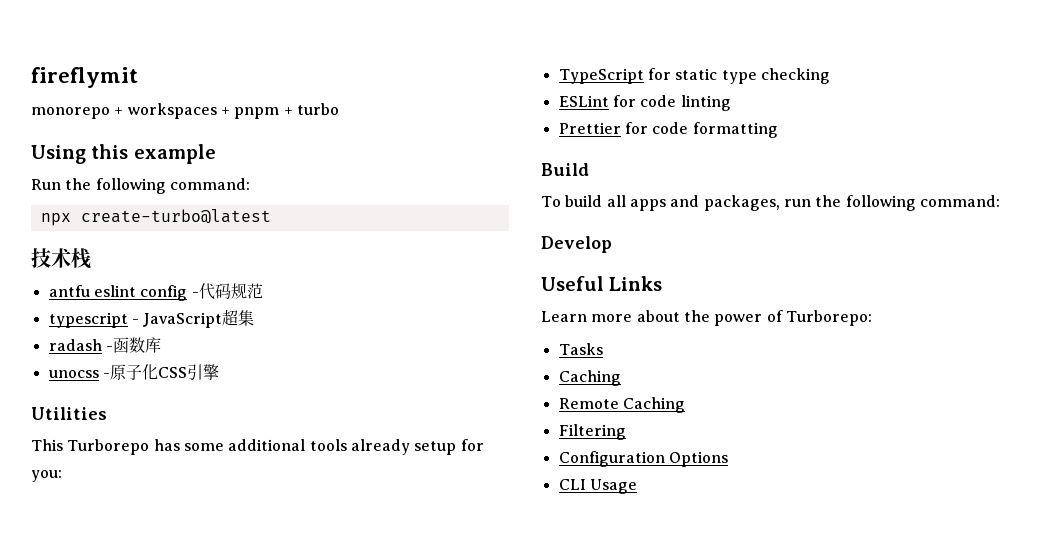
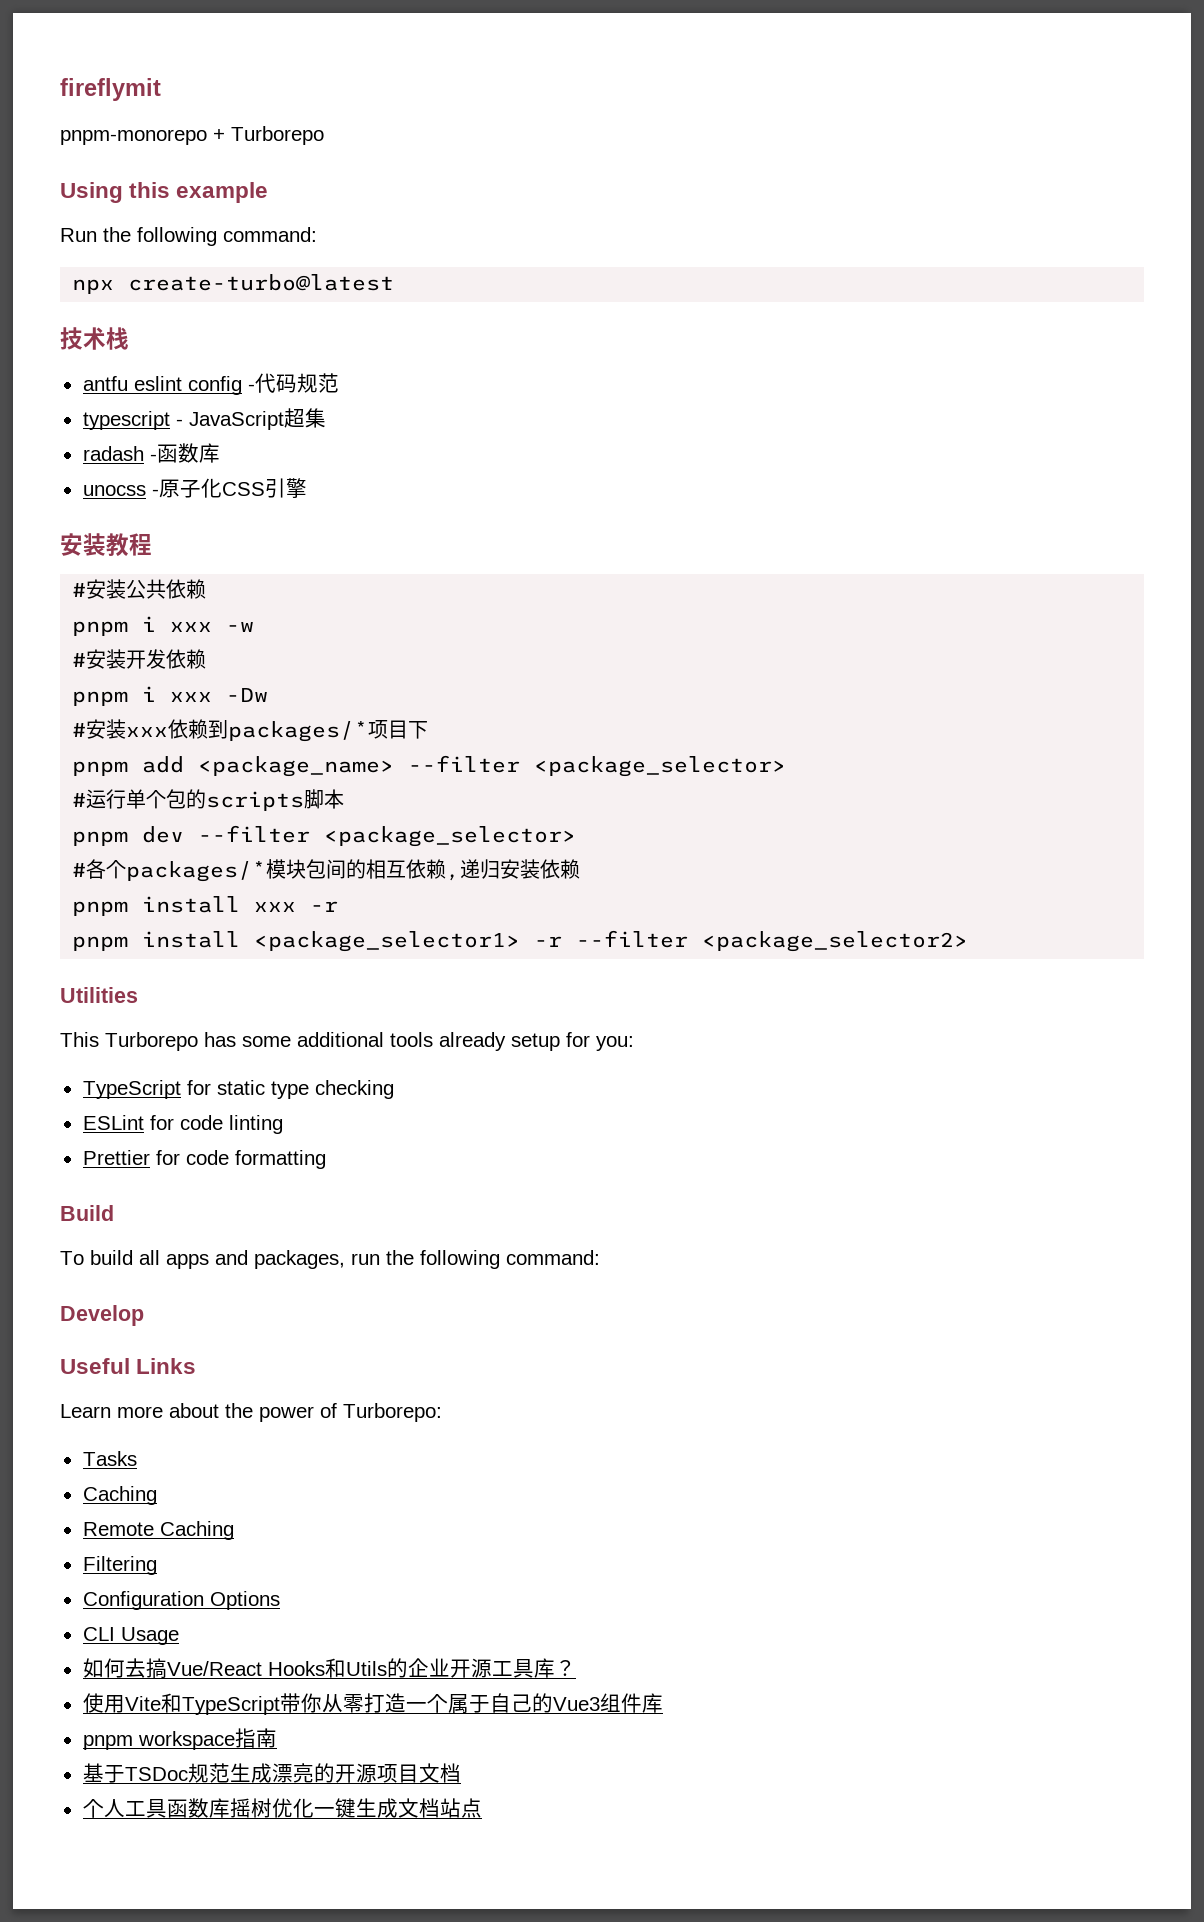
- monorepo + workspaces + pnpm + turbo
+ pnpm-monorepo + Turborepo
+ 安装教程
+ #安装公共依赖
+ pnpm i xxx -w
+ #安装开发依赖
+ pnpm i xxx -Dw
+ #安装xxx依赖到packages/*项目下
+ pnpm add <package_name> --filter <package_selector>
+ #运行单个包的scripts脚本
+ pnpm dev --filter <package_selector>
+ #各个packages/*模块包间的相互依赖,递归安装依赖
+ pnpm install xxx -r
+ pnpm install <package_selector1> -r --filter <package_selector2>
+ 如何去搞Vue/React Hooks和Utils的企业开源工具库？
+ 使用Vite和TypeScript带你从零打造一个属于自己的Vue3组件库
+ pnpm workspace指南
+ 基于TSDoc规范生成漂亮的开源项目文档
+ 个人工具函数库摇树优化一键生成文档站点

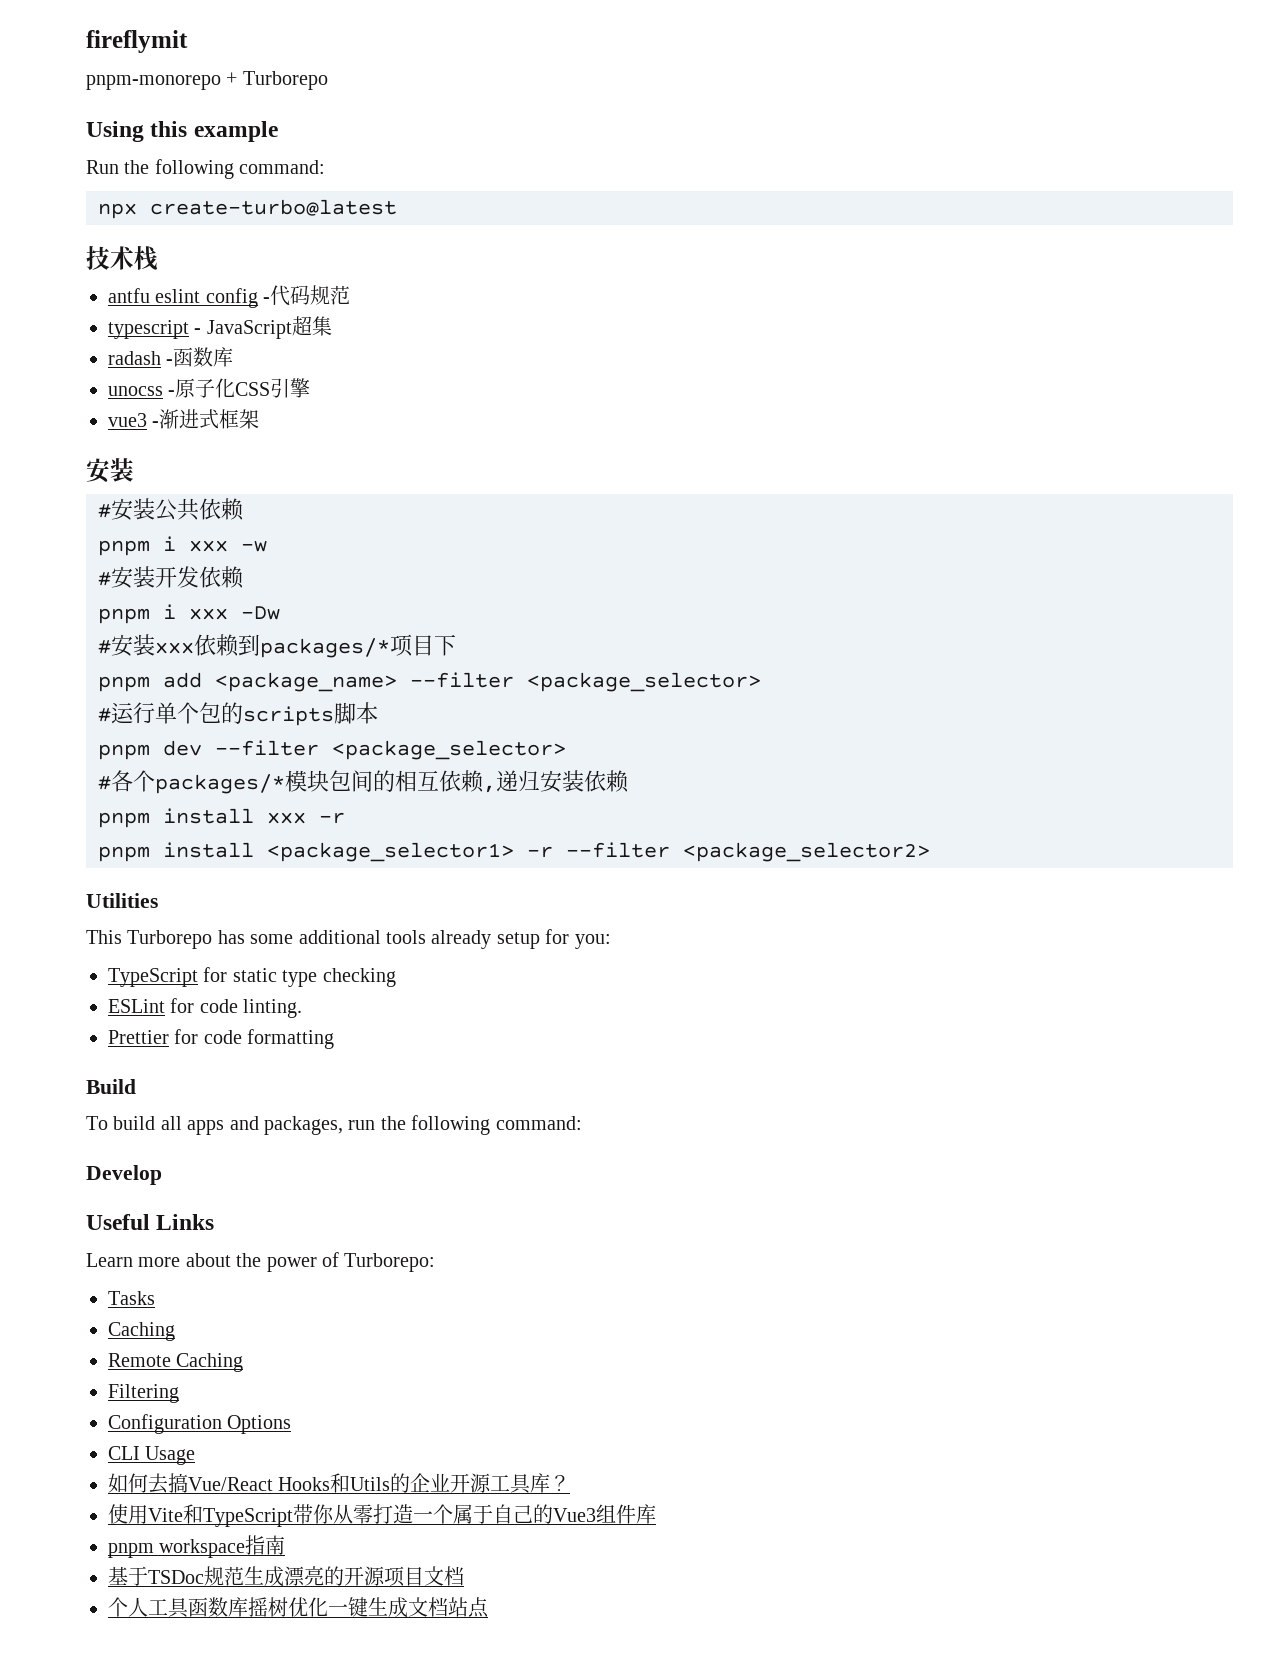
- 安装教程
+ vue3 -渐进式框架
+ 安装
- ESLint for code linting
+ ESLint for code linting.

